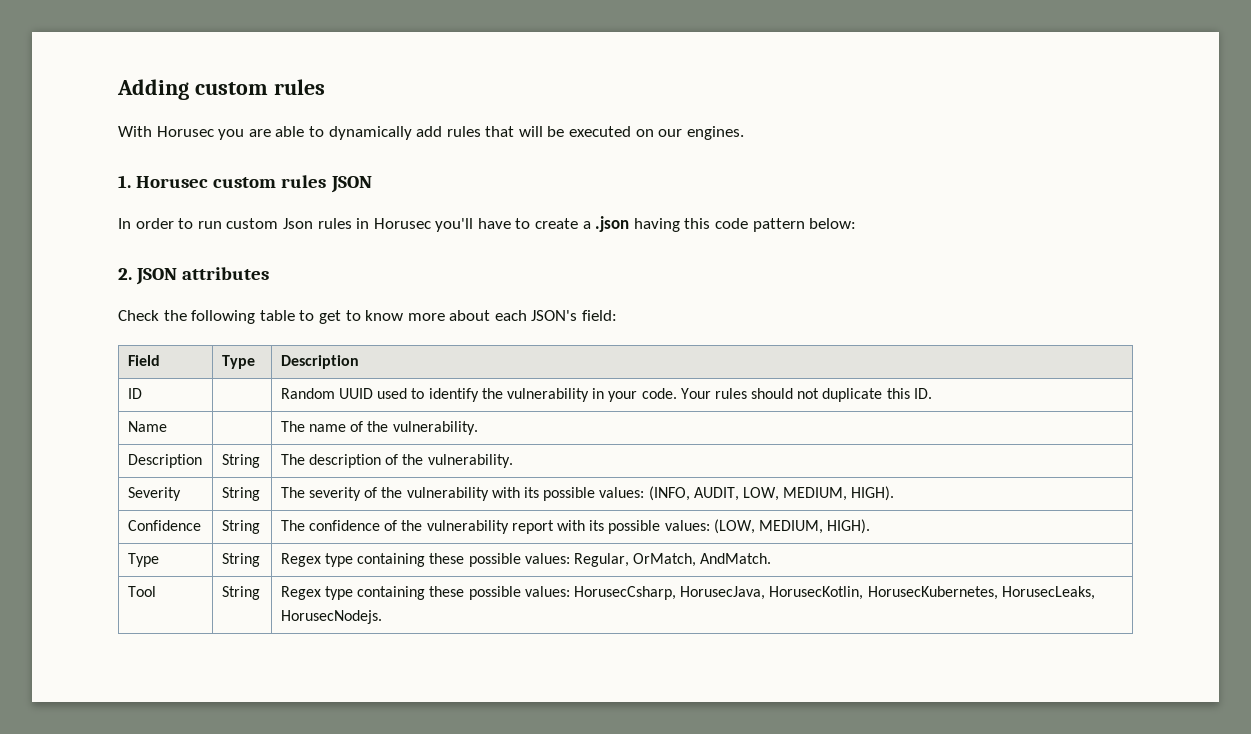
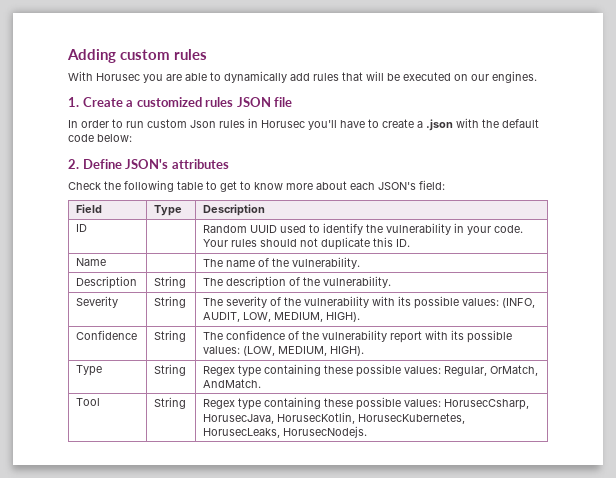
- 1. Horusec custom rules JSON
+ 1. Create a customized rules JSON file
- In order to run custom Json rules in Horusec you'll have to create a .json having this code pattern below:
+ In order to run custom Json rules in Horusec you'll have to create a .json with the default code below:
- 2. JSON attributes
+ 2. Define JSON's attributes

